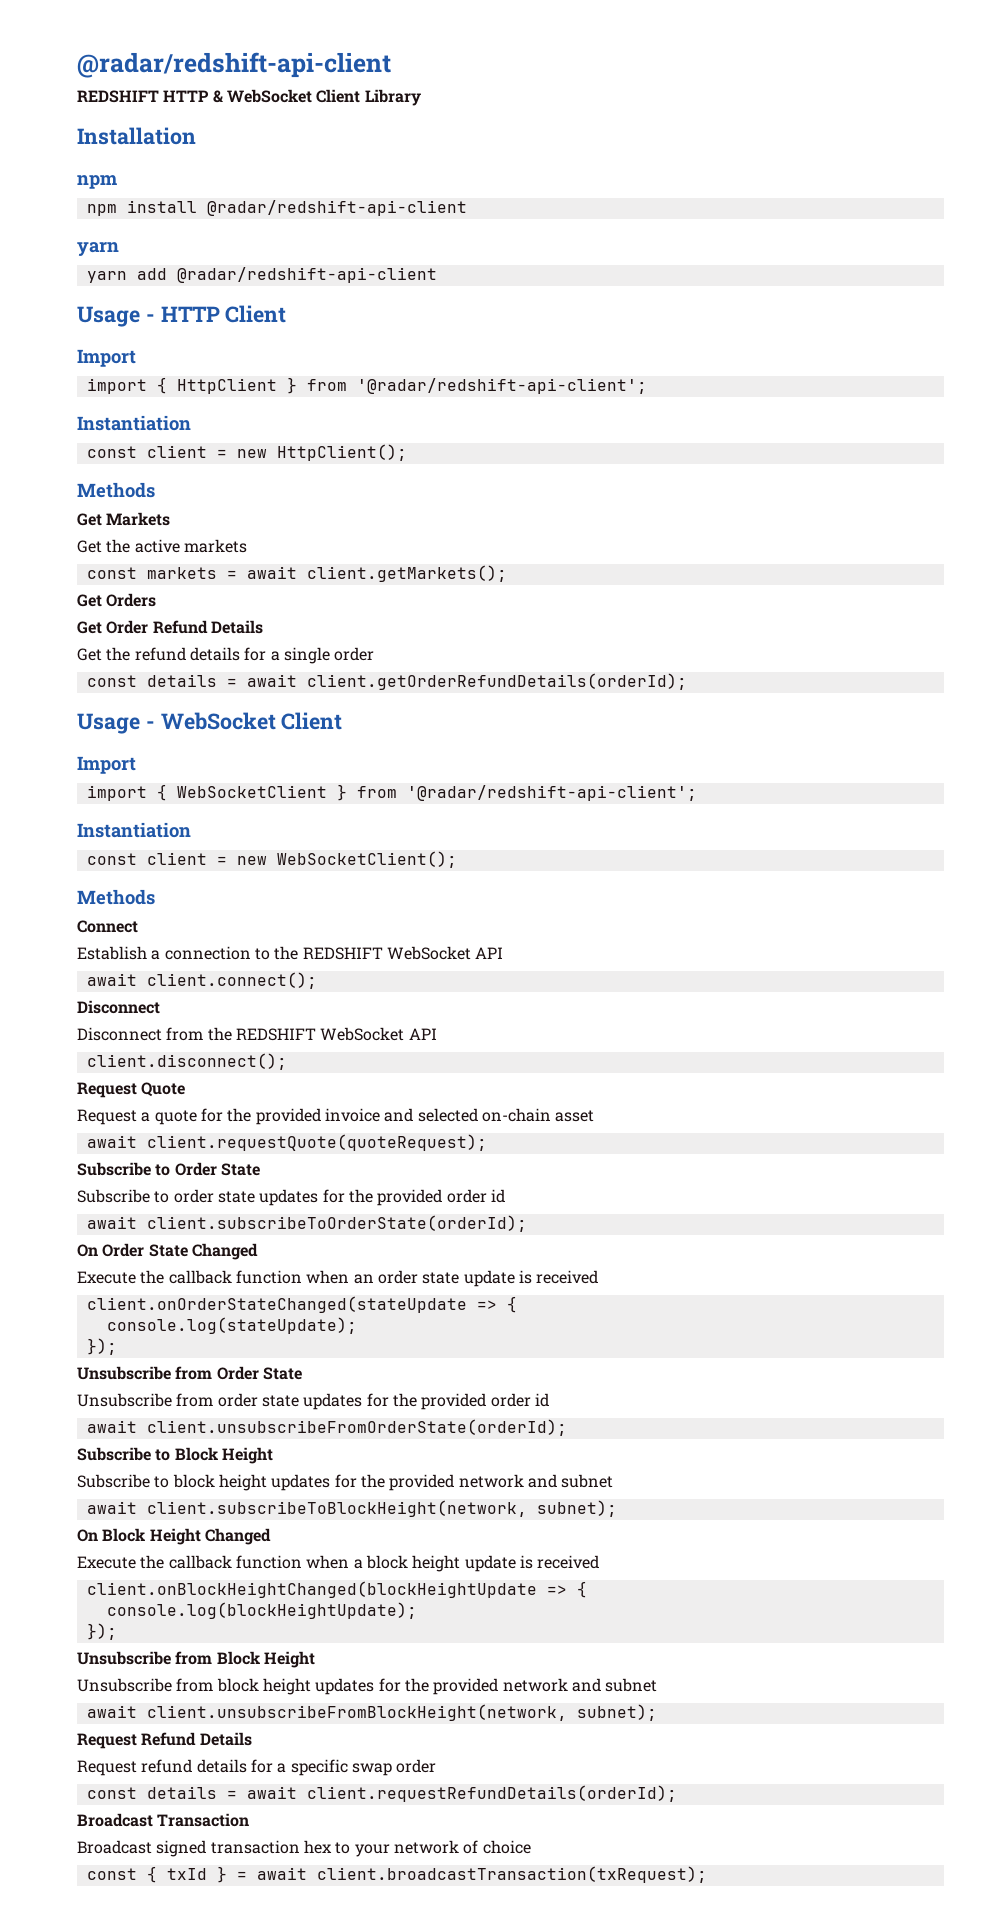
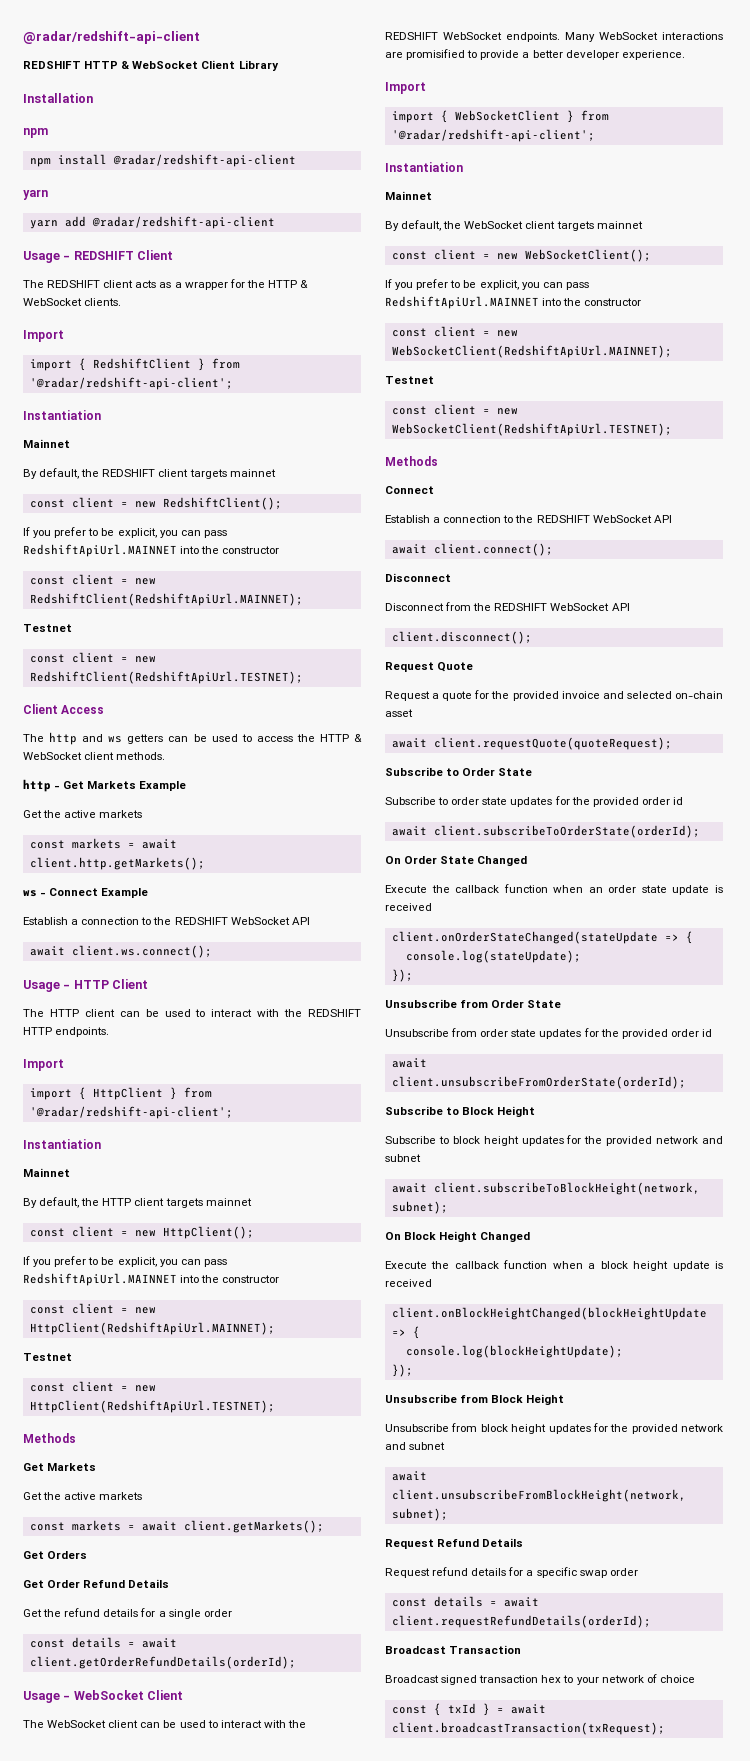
+ Usage - REDSHIFT Client
+ The REDSHIFT client acts as a wrapper for the HTTP & WebSocket clients.
+ Import
+ import { RedshiftClient } from '@radar/redshift-api-client';
+ Instantiation
+ Mainnet
+ By default, the REDSHIFT client targets mainnet
+ const client = new RedshiftClient();
+ If you prefer to be explicit, you can pass RedshiftApiUrl.MAINNET into the constructor
+ const client = new RedshiftClient(RedshiftApiUrl.MAINNET);
+ Testnet
+ const client = new RedshiftClient(RedshiftApiUrl.TESTNET);
+ Client Access
+ The http and ws getters can be used to access the HTTP & WebSocket client methods.
+ http - Get Markets Example
+ Get the active markets
+ const markets = await client.http.getMarkets();
+ ws - Connect Example
+ Establish a connection to the REDSHIFT WebSocket API
+ await client.ws.connect();
  Usage - HTTP Client
+ The HTTP client can be used to interact with the REDSHIFT HTTP endpoints.
  import { HttpClient } from '@radar/redshift-api-client';
  Instantiation
+ Mainnet
+ By default, the HTTP client targets mainnet
  const client = new HttpClient();
+ If you prefer to be explicit, you can pass RedshiftApiUrl.MAINNET into the constructor
+ const client = new HttpClient(RedshiftApiUrl.MAINNET);
+ Testnet
+ const client = new HttpClient(RedshiftApiUrl.TESTNET);
+ The WebSocket client can be used to interact with the REDSHIFT WebSocket endpoints. Many WebSocket interactions are promisified to provide a better developer experience.
  import { WebSocketClient } from '@radar/redshift-api-client';
  Instantiation
+ Mainnet
+ By default, the WebSocket client targets mainnet
  const client = new WebSocketClient();
+ If you prefer to be explicit, you can pass RedshiftApiUrl.MAINNET into the constructor
+ const client = new WebSocketClient(RedshiftApiUrl.MAINNET);
+ Testnet
+ const client = new WebSocketClient(RedshiftApiUrl.TESTNET);

